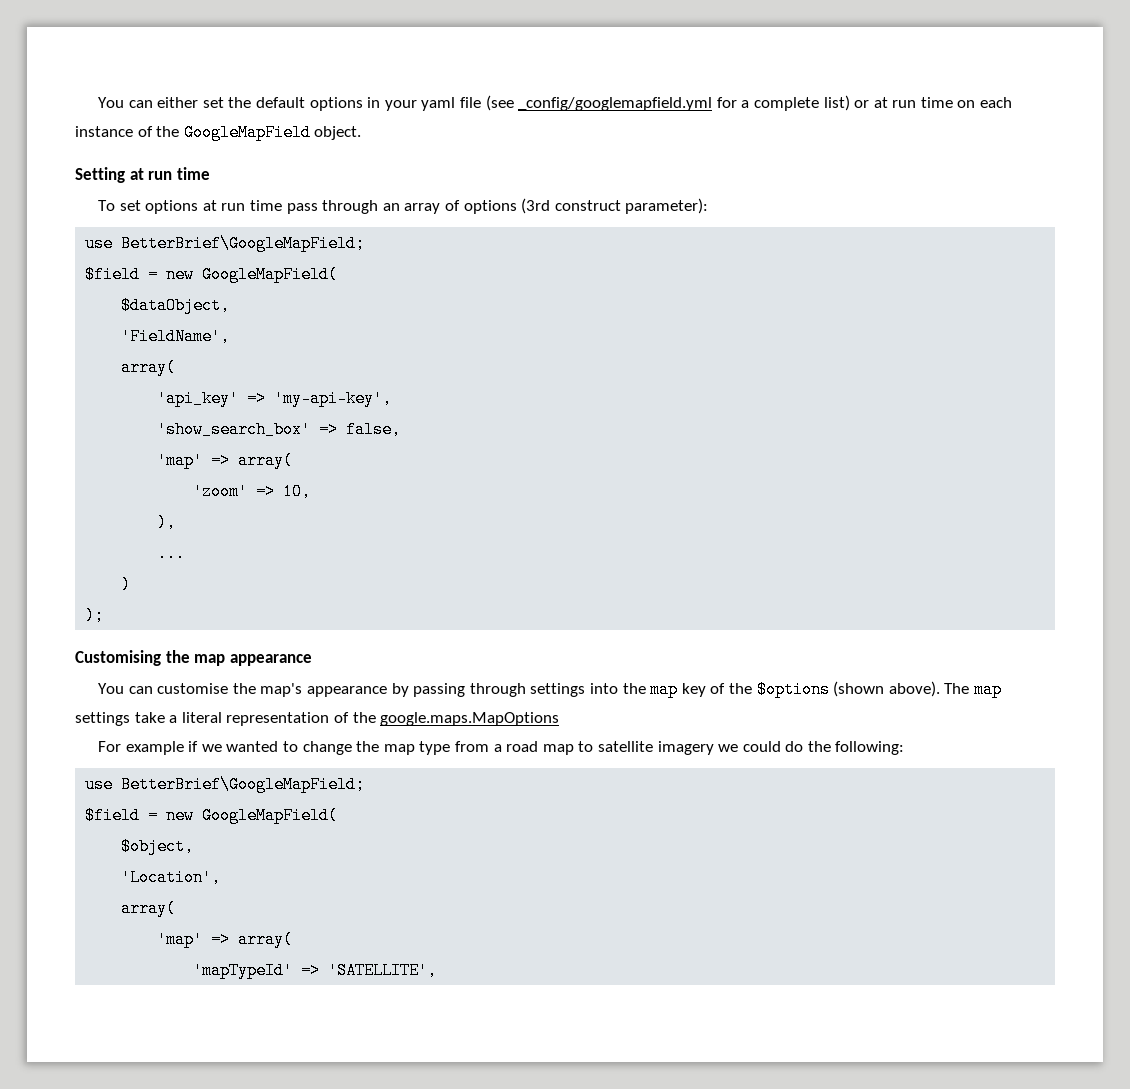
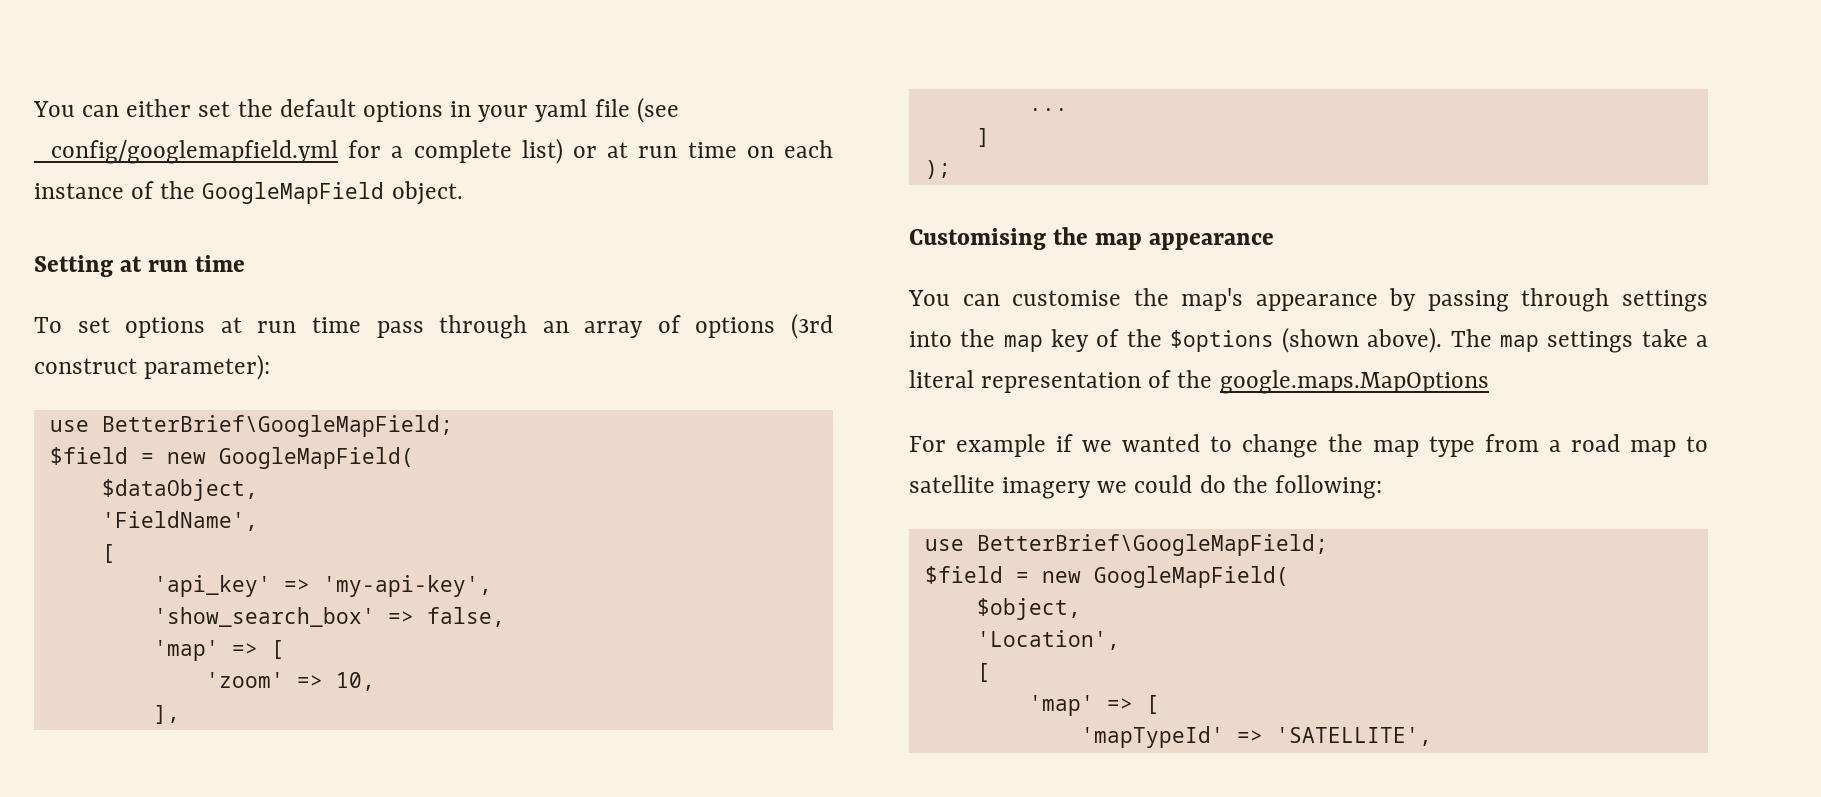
  'FieldName',
- array(
+ [
  'show_search_box' => false,
- 'map' => array(
+ 'map' => [
- ),
+ ],
- )
+ ]
  'Location',
- array(
- 'map' => array(
+ [
+ 'map' => [

